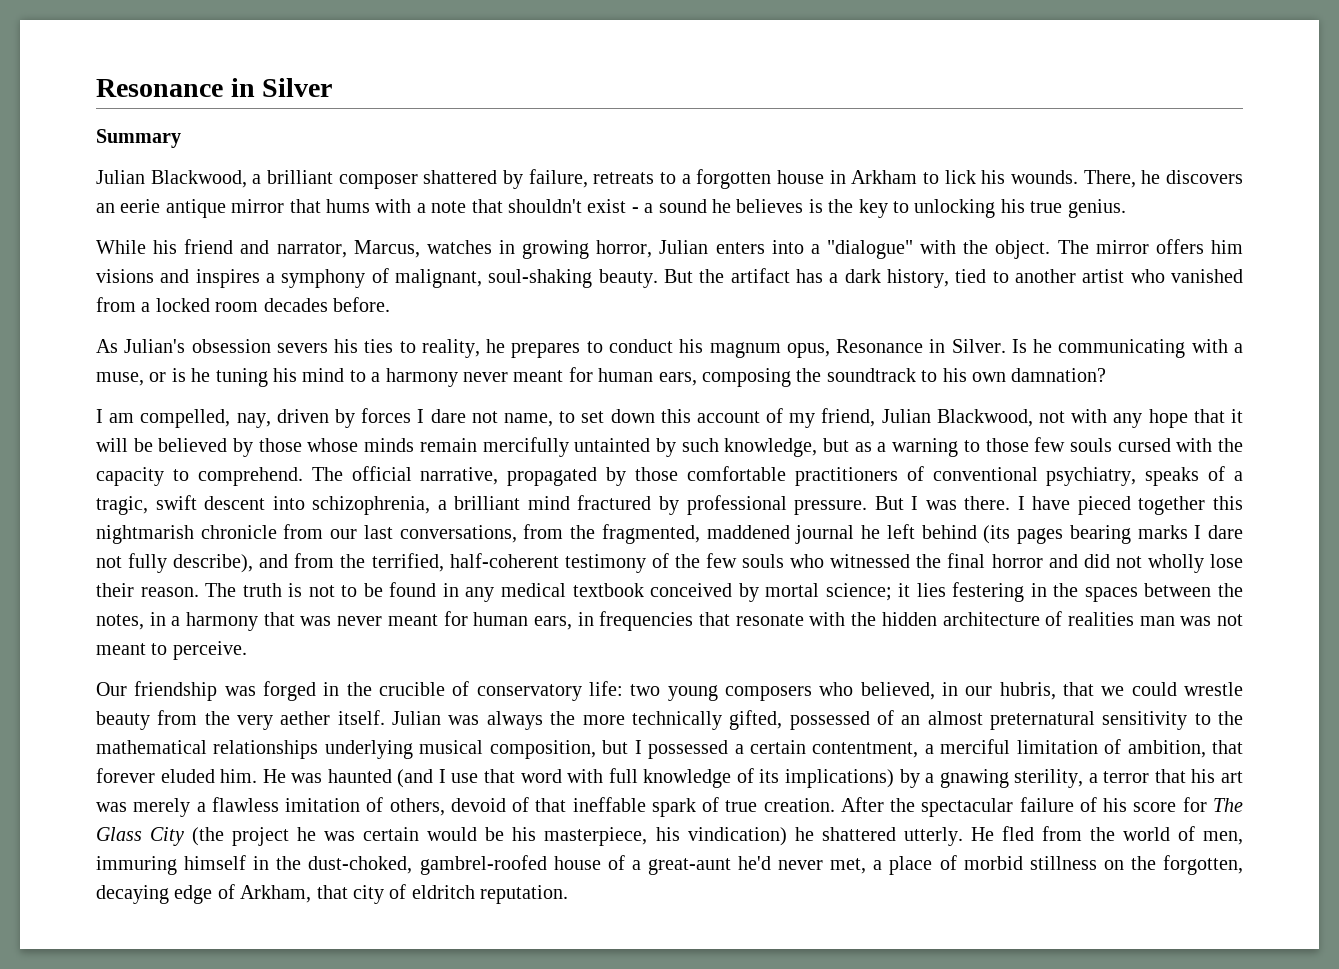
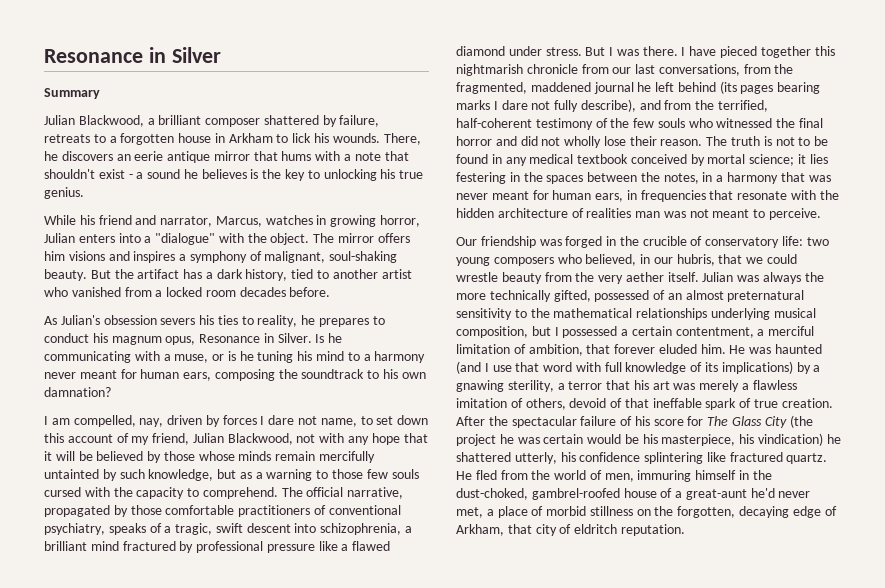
- The official narrative, propagated by those comfortable practitioners of conventional psychiatry, speaks of a tragic, swift descent into schizophrenia, a brilliant mind fractured by professional pressure.
+ The official narrative, propagated by those comfortable practitioners of conventional psychiatry, speaks of a tragic, swift descent into schizophrenia, a brilliant mind fractured by professional pressure like a flawed diamond under stress.
- After the spectacular failure of his score for The Glass City (the project he was certain would be his masterpiece, his vindication) he shattered utterly.
+ After the spectacular failure of his score for The Glass City (the project he was certain would be his masterpiece, his vindication) he shattered utterly, his confidence splintering like fractured quartz.

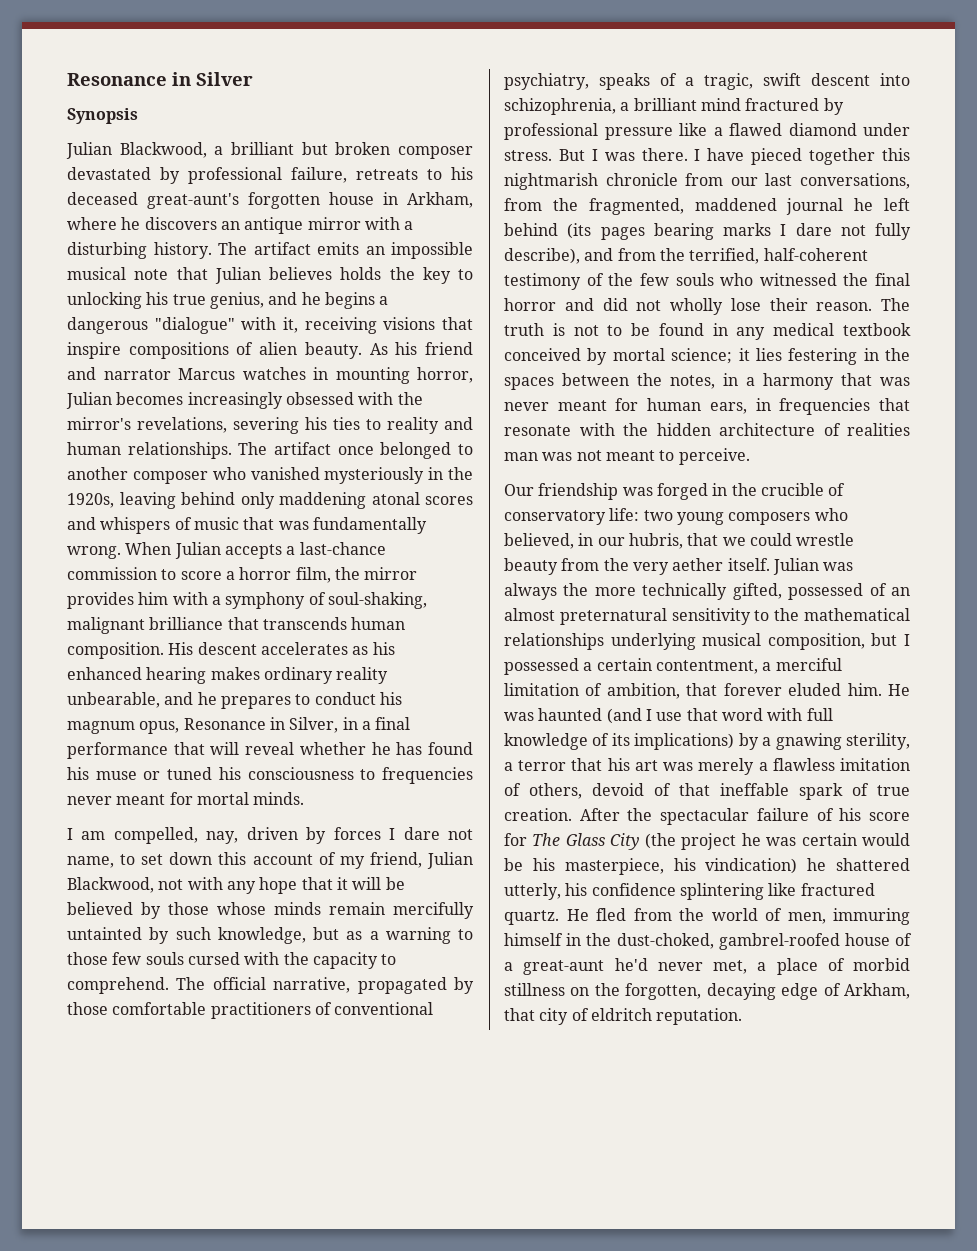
- Summary
+ Synopsis
- Julian Blackwood, a brilliant composer shattered by failure, retreats to a forgotten house in Arkham to lick his wounds. There, he discovers an eerie antique mirror that hums with a note that shouldn't exist - a sound he believes is the key to unlocking his true genius.
- While his friend and narrator, Marcus, watches in growing horror, Julian enters into a "dialogue" with the object. The mirror offers him visions and inspires a symphony of malignant, soul-shaking beauty. But the artifact has a dark history, tied to another artist who vanished from a locked room decades before.
- As Julian's obsession severs his ties to reality, he prepares to conduct his magnum opus, Resonance in Silver. Is he communicating with a muse, or is he tuning his mind to a harmony never meant for human ears, composing the soundtrack to his own damnation?
+ Julian Blackwood, a brilliant but broken composer devastated by professional failure, retreats to his deceased great-aunt's forgotten house in Arkham, where he discovers an antique mirror with a disturbing history. The artifact emits an impossible musical note that Julian believes holds the key to unlocking his true genius, and he begins a dangerous "dialogue" with it, receiving visions that inspire compositions of alien beauty. As his friend and narrator Marcus watches in mounting horror, Julian becomes increasingly obsessed with the mirror's revelations, severing his ties to reality and human relationships. The artifact once belonged to another composer who vanished mysteriously in the 1920s, leaving behind only maddening atonal scores and whispers of music that was fundamentally wrong. When Julian accepts a last-chance commission to score a horror film, the mirror provides him with a symphony of soul-shaking, malignant brilliance that transcends human composition. His descent accelerates as his enhanced hearing makes ordinary reality unbearable, and he prepares to conduct his magnum opus, Resonance in Silver, in a final performance that will reveal whether he has found his muse or tuned his consciousness to frequencies never meant for mortal minds.

